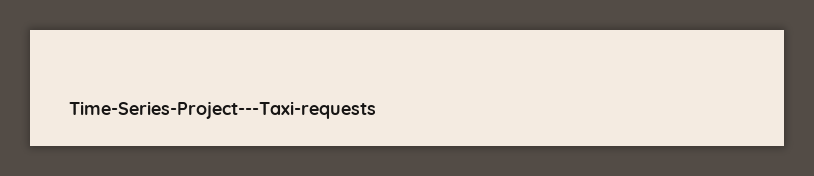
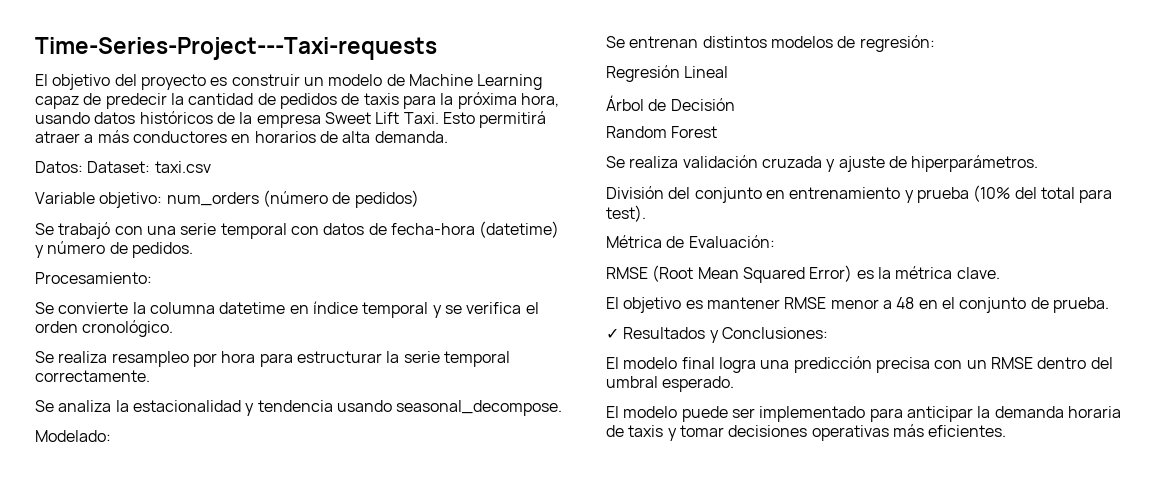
+ El objetivo del proyecto es construir un modelo de Machine Learning capaz de predecir la cantidad de pedidos de taxis para la próxima hora, usando datos históricos de la empresa Sweet Lift Taxi. Esto permitirá atraer a más conductores en horarios de alta demanda.
+ Datos: Dataset: taxi.csv
+ Variable objetivo: num_orders (número de pedidos)
+ Se trabajó con una serie temporal con datos de fecha-hora (datetime) y número de pedidos.
+ Procesamiento:
+ Se convierte la columna datetime en índice temporal y se verifica el orden cronológico.
+ Se realiza resampleo por hora para estructurar la serie temporal correctamente.
+ Se analiza la estacionalidad y tendencia usando seasonal_decompose.
+ Modelado:
+ Se entrenan distintos modelos de regresión:
+ Regresión Lineal
+ Árbol de Decisión
+ Random Forest
+ Se realiza validación cruzada y ajuste de hiperparámetros.
+ División del conjunto en entrenamiento y prueba (10% del total para test).
+ Métrica de Evaluación:
+ RMSE (Root Mean Squared Error) es la métrica clave.
+ El objetivo es mantener RMSE menor a 48 en el conjunto de prueba.
+ ✓ Resultados y Conclusiones:
+ El modelo final logra una predicción precisa con un RMSE dentro del umbral esperado.
+ El modelo puede ser implementado para anticipar la demanda horaria de taxis y tomar decisiones operativas más eficientes.

